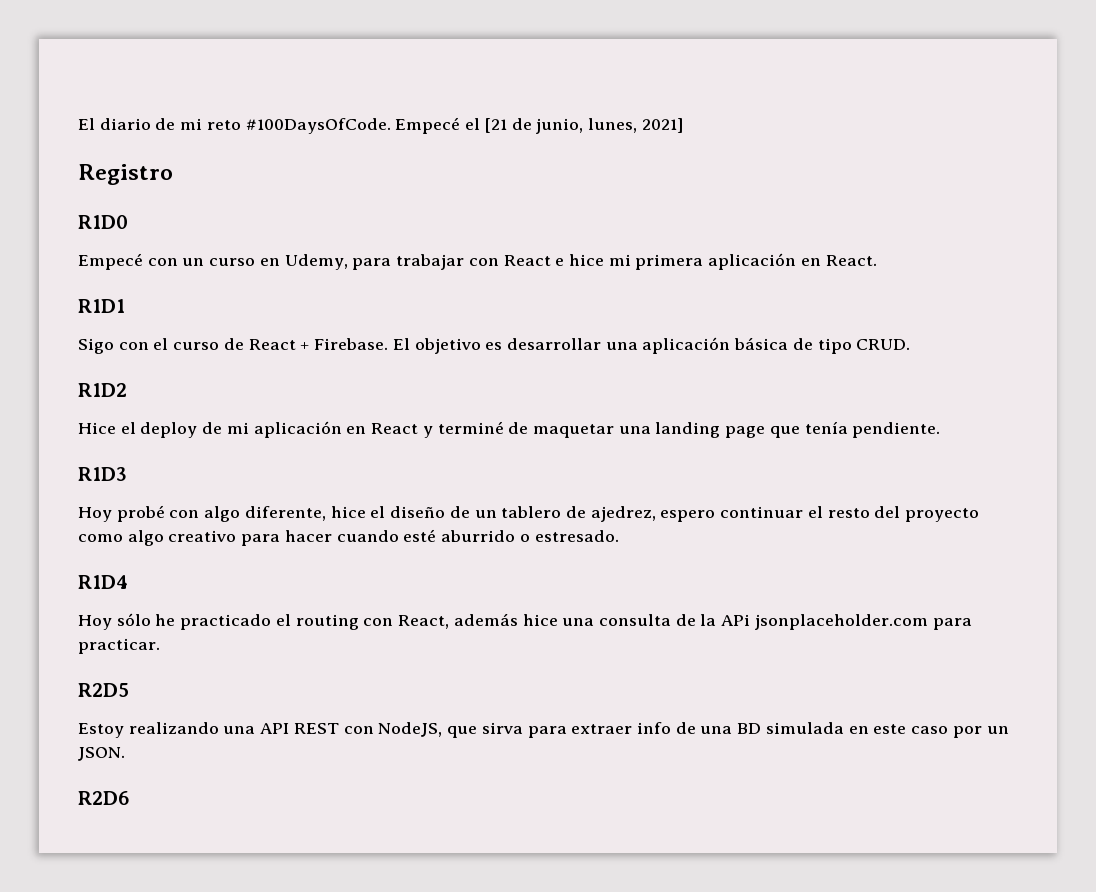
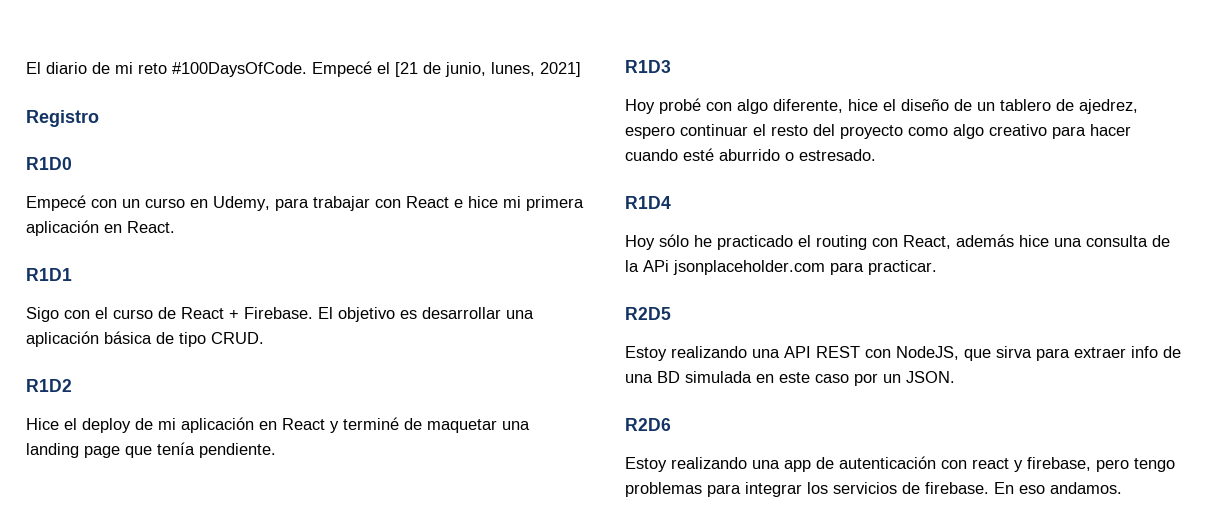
+ Estoy realizando una app de autenticación con react y firebase, pero tengo problemas para integrar los servicios de firebase. En eso andamos.

